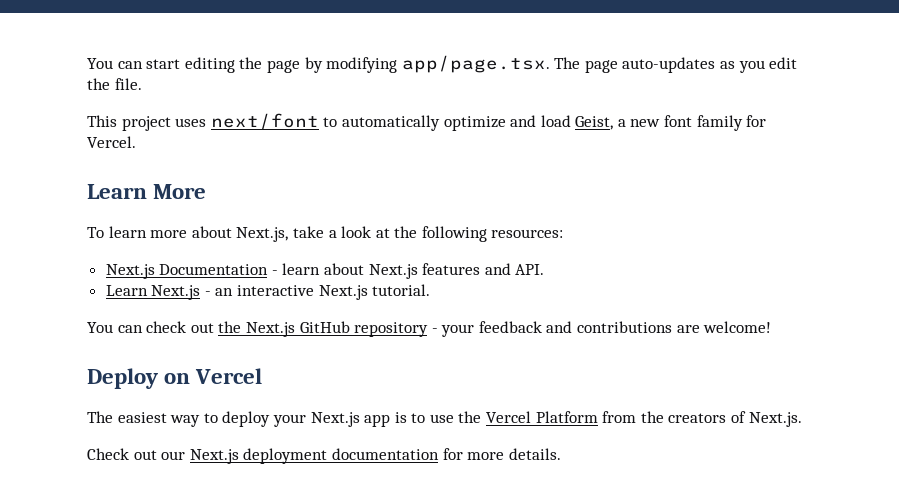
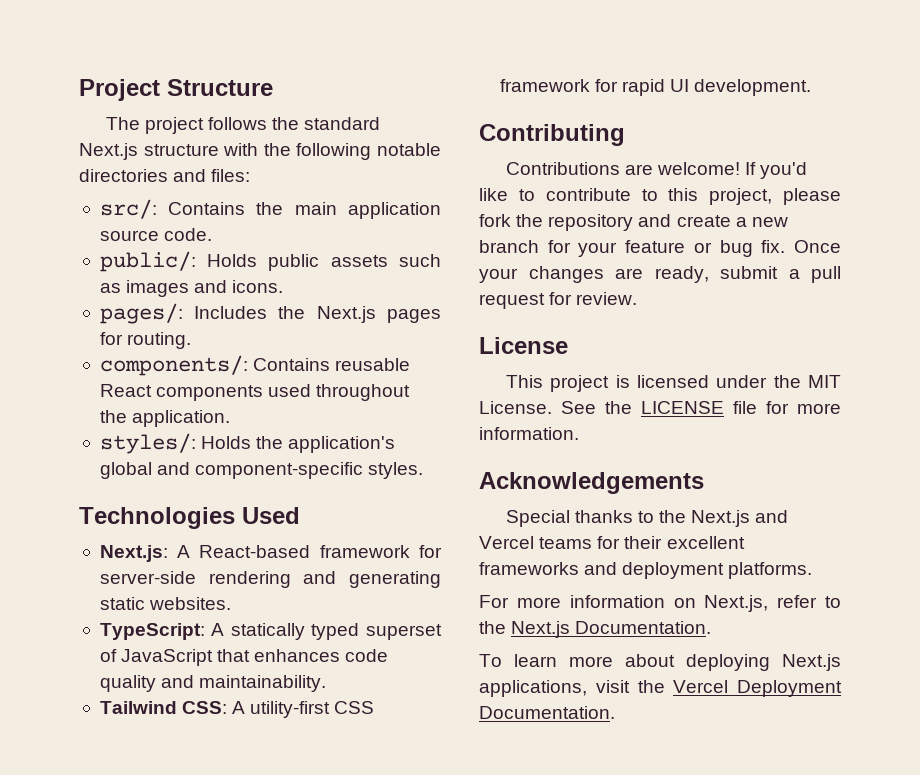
- You can start editing the page by modifying app/page.tsx. The page auto-updates as you edit the file.
- This project uses next/font to automatically optimize and load Geist, a new font family for Vercel.
- Learn More
- To learn more about Next.js, take a look at the following resources:
- Next.js Documentation - learn about Next.js features and API.
- Learn Next.js - an interactive Next.js tutorial.
- You can check out the Next.js GitHub repository - your feedback and contributions are welcome!
- Deploy on Vercel
- The easiest way to deploy your Next.js app is to use the Vercel Platform from the creators of Next.js.
- Check out our Next.js deployment documentation for more details.
+ Project Structure
+ The project follows the standard Next.js structure with the following notable directories and files:
+ src/: Contains the main application source code.
+ public/: Holds public assets such as images and icons.
+ pages/: Includes the Next.js pages for routing.
+ components/: Contains reusable React components used throughout the application.
+ styles/: Holds the application's global and component-specific styles.
+ Technologies Used
+ Next.js: A React-based framework for server-side rendering and generating static websites.
+ TypeScript: A statically typed superset of JavaScript that enhances code quality and maintainability.
+ Tailwind CSS: A utility-first CSS framework for rapid UI development.
+ Contributing
+ Contributions are welcome! If you'd like to contribute to this project, please fork the repository and create a new branch for your feature or bug fix. Once your changes are ready, submit a pull request for review.
+ License
+ This project is licensed under the MIT License. See the LICENSE file for more information.
+ Acknowledgements
+ Special thanks to the Next.js and Vercel teams for their excellent frameworks and deployment platforms.
+ For more information on Next.js, refer to the Next.js Documentation.
+ To learn more about deploying Next.js applications, visit the Vercel Deployment Documentation.

